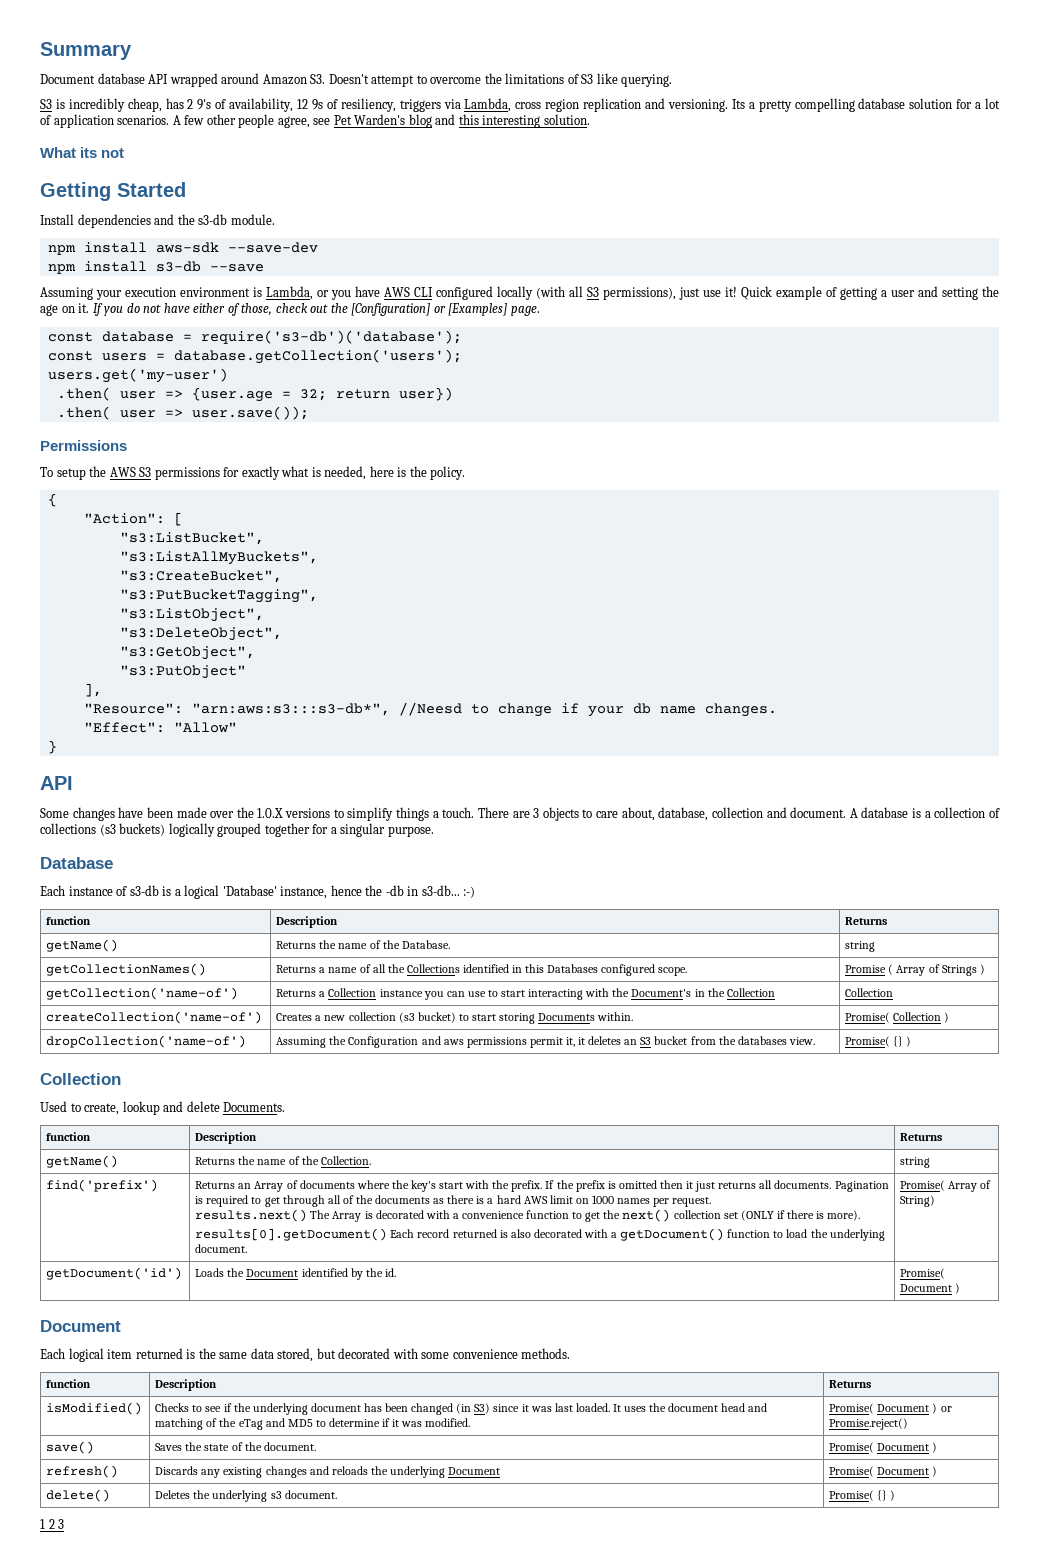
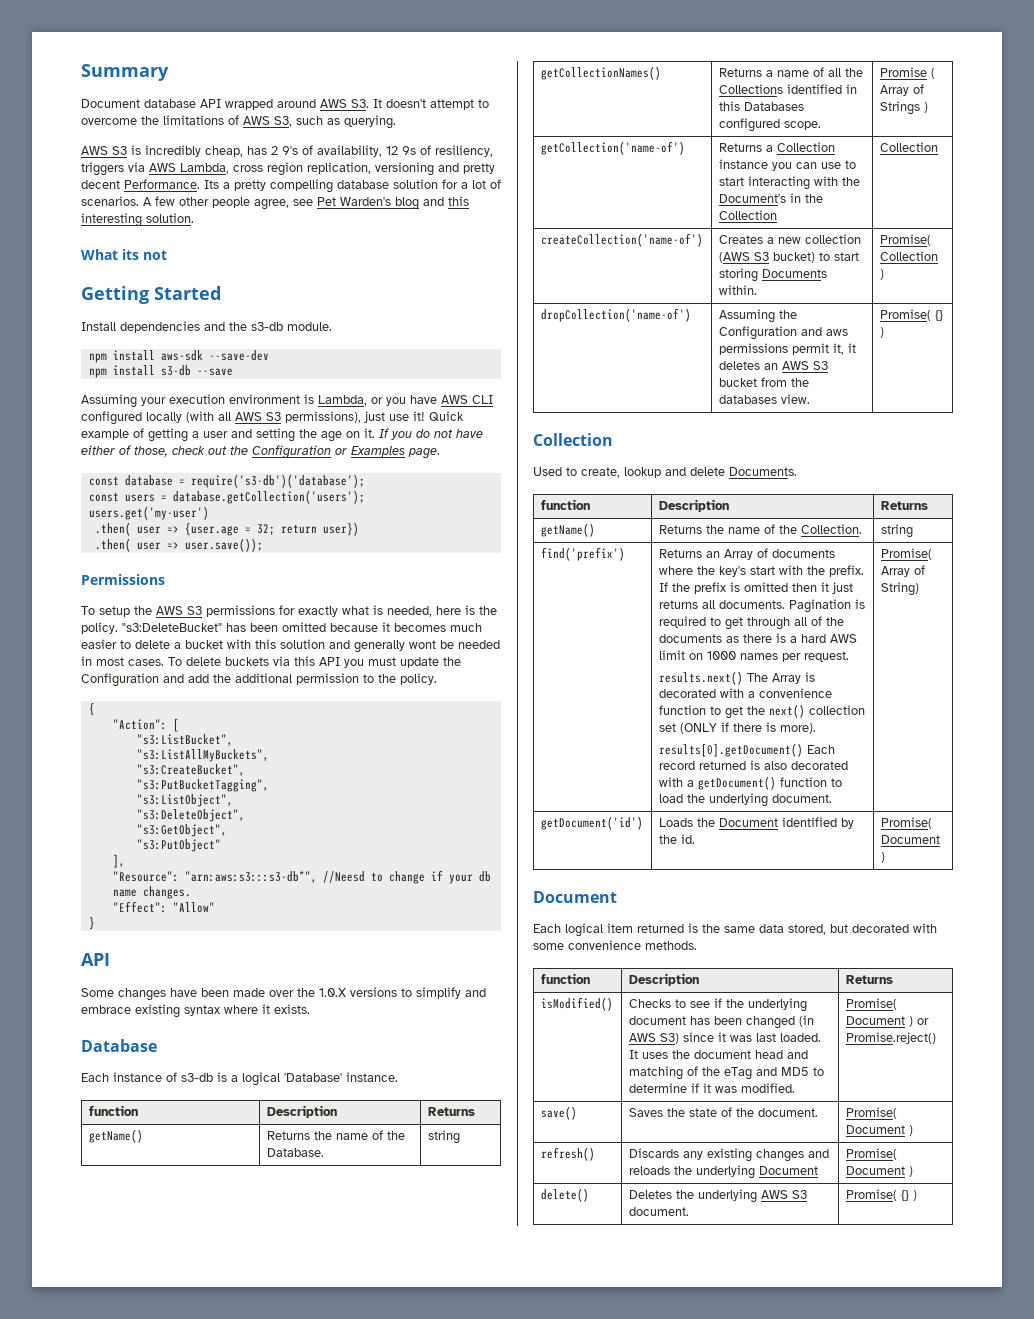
- Document database API wrapped around Amazon S3. Doesn't attempt to overcome the limitations of S3 like querying.
+ Document database API wrapped around AWS S3. It doesn't attempt to overcome the limitations of AWS S3, such as querying.
- S3 is incredibly cheap, has 2 9's of availability, 12 9s of resiliency, triggers via Lambda, cross region replication and versioning.
+ AWS S3 is incredibly cheap, has 2 9's of availability, 12 9s of resiliency, triggers via AWS Lambda, cross region replication, versioning and pretty decent Performance.
- Its a pretty compelling database solution for a lot of application scenarios.
+ Its a pretty compelling database solution for a lot of scenarios.
- Assuming your execution environment is Lambda, or you have AWS CLI configured locally (with all S3 permissions), just use it!
+ Assuming your execution environment is Lambda, or you have AWS CLI configured locally (with all AWS S3 permissions), just use it!
- If you do not have either of those, check out the [Configuration] or [Examples] page.
+ If you do not have either of those, check out the Configuration or Examples page.
+ "s3:DeleteBucket" has been omitted because it becomes much easier to delete a bucket with this solution and generally wont be needed in most cases. To delete buckets via this API you must update the Configuration and add the additional permission to the policy.
- Some changes have been made over the 1.0.X versions to simplify things a touch. There are 3 objects to care about, database, collection and document. A database is a collection of collections (s3 buckets) logically grouped together for a singular purpose.
+ Some changes have been made over the 1.0.X versions to simplify and embrace existing syntax where it exists.
- Each instance of s3-db is a logical 'Database' instance, hence the -db in s3-db... :-)
+ Each instance of s3-db is a logical 'Database' instance.
- createCollection('name-of') | Creates a new collection (s3 bucket) to start storing Documents within. | Promise( Collection )
+ createCollection('name-of') | Creates a new collection (AWS S3 bucket) to start storing Documents within. | Promise( Collection )
- dropCollection('name-of') | Assuming the Configuration and aws permissions permit it, it deletes an S3 bucket from the databases view. | Promise( {} )
+ dropCollection('name-of') | Assuming the Configuration and aws permissions permit it, it deletes an AWS S3 bucket from the databases view. | Promise( {} )
- Checks to see if the underlying document has been changed (in S3) since it was last loaded.
+ Checks to see if the underlying document has been changed (in AWS S3) since it was last loaded.
- delete() | Deletes the underlying s3 document. | Promise( {} )
+ delete() | Deletes the underlying AWS S3 document. | Promise( {} )
- 1 2 3

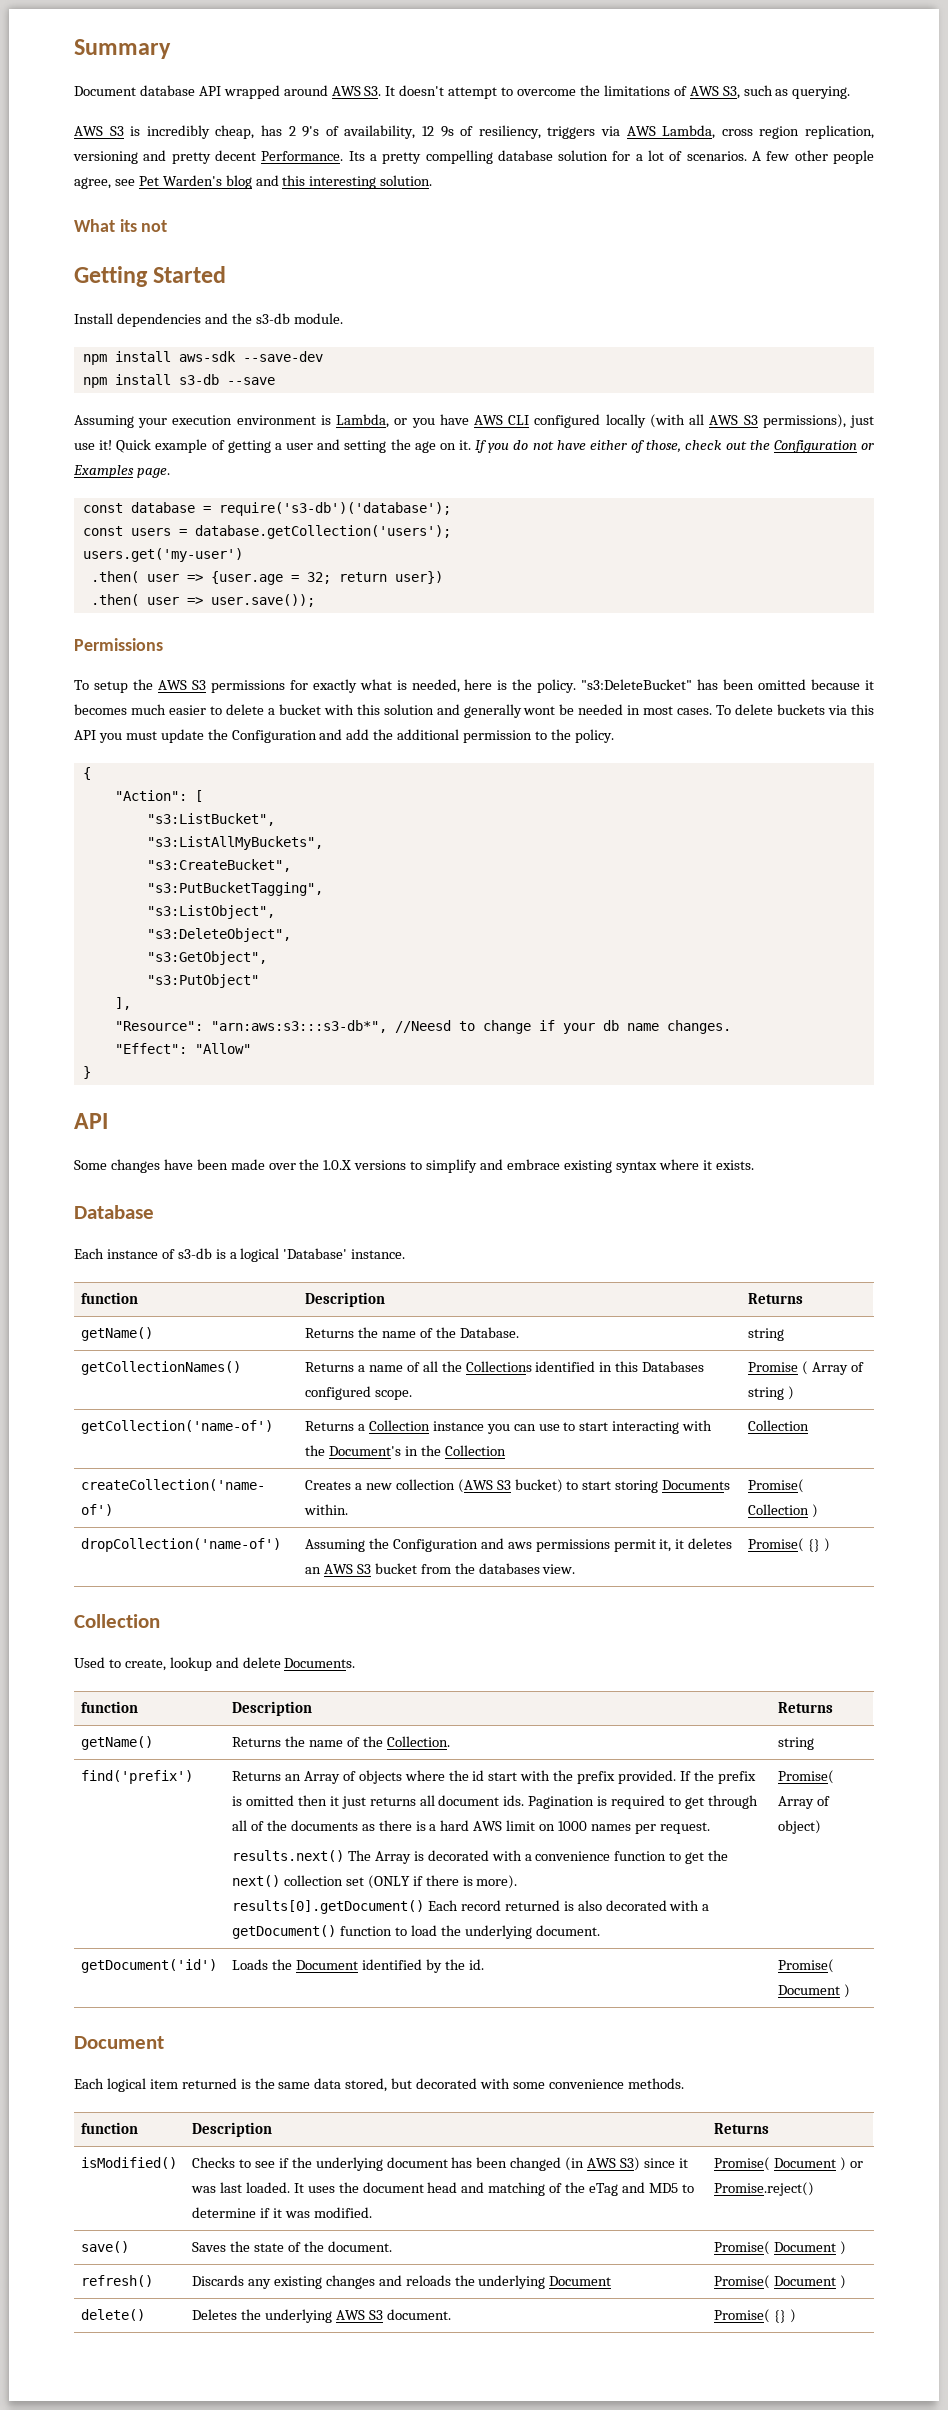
- getCollectionNames() | Returns a name of all the Collections identified in this Databases configured scope. | Promise ( Array of Strings )
+ getCollectionNames() | Returns a name of all the Collections identified in this Databases configured scope. | Promise ( Array of string )
- Returns an Array of documents where the key's start with the prefix.
+ Returns an Array of objects where the id start with the prefix provided.
- If the prefix is omitted then it just returns all documents.
+ If the prefix is omitted then it just returns all document ids.
- Promise( Array of String)
+ Promise( Array of object)

